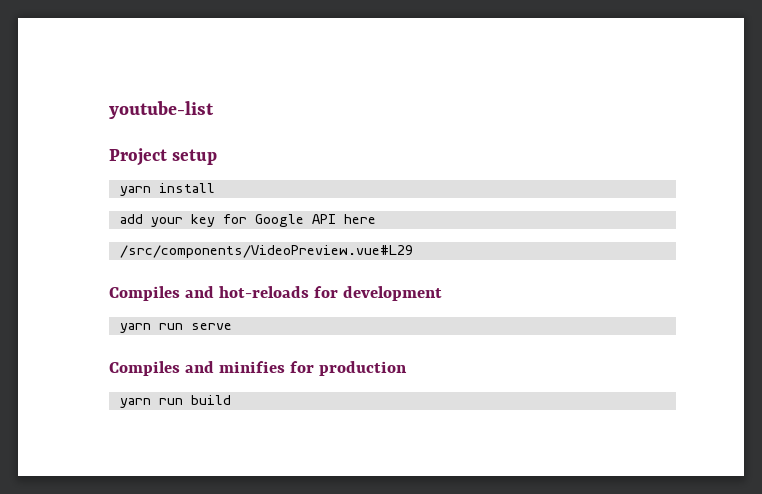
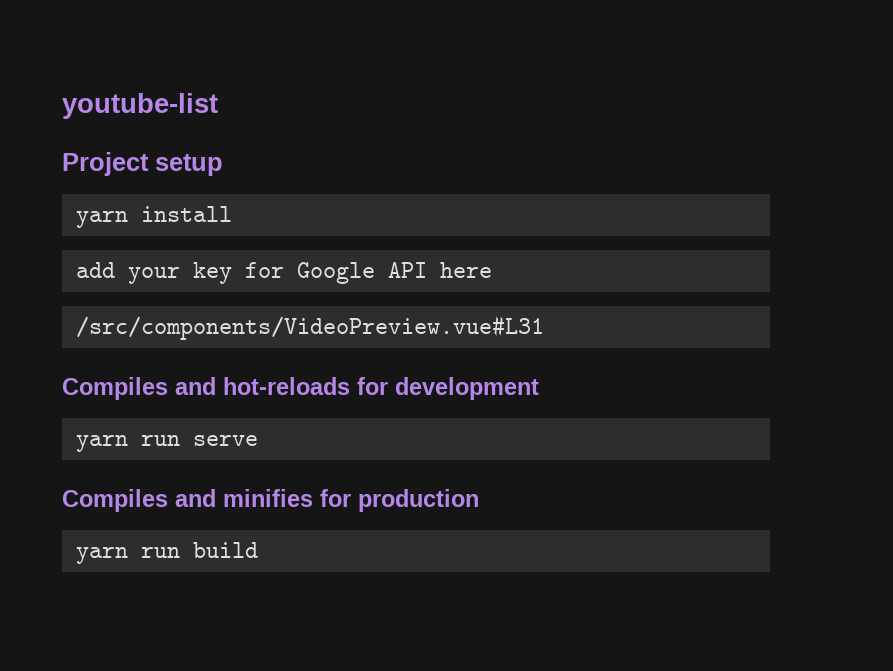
- /src/components/VideoPreview.vue#L29
+ /src/components/VideoPreview.vue#L31

